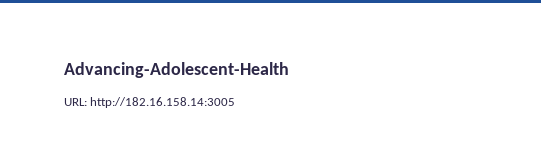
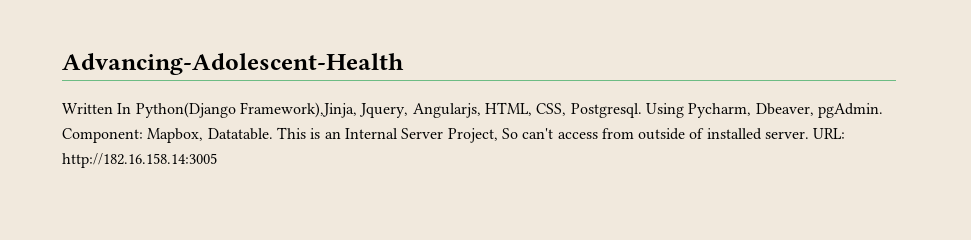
+ Written In Python(Django Framework),Jinja, Jquery, Angularjs, HTML, CSS, Postgresql. Using Pycharm, Dbeaver, pgAdmin. Component: Mapbox, Datatable. This is an Internal Server Project, So can't access from outside of installed server.

